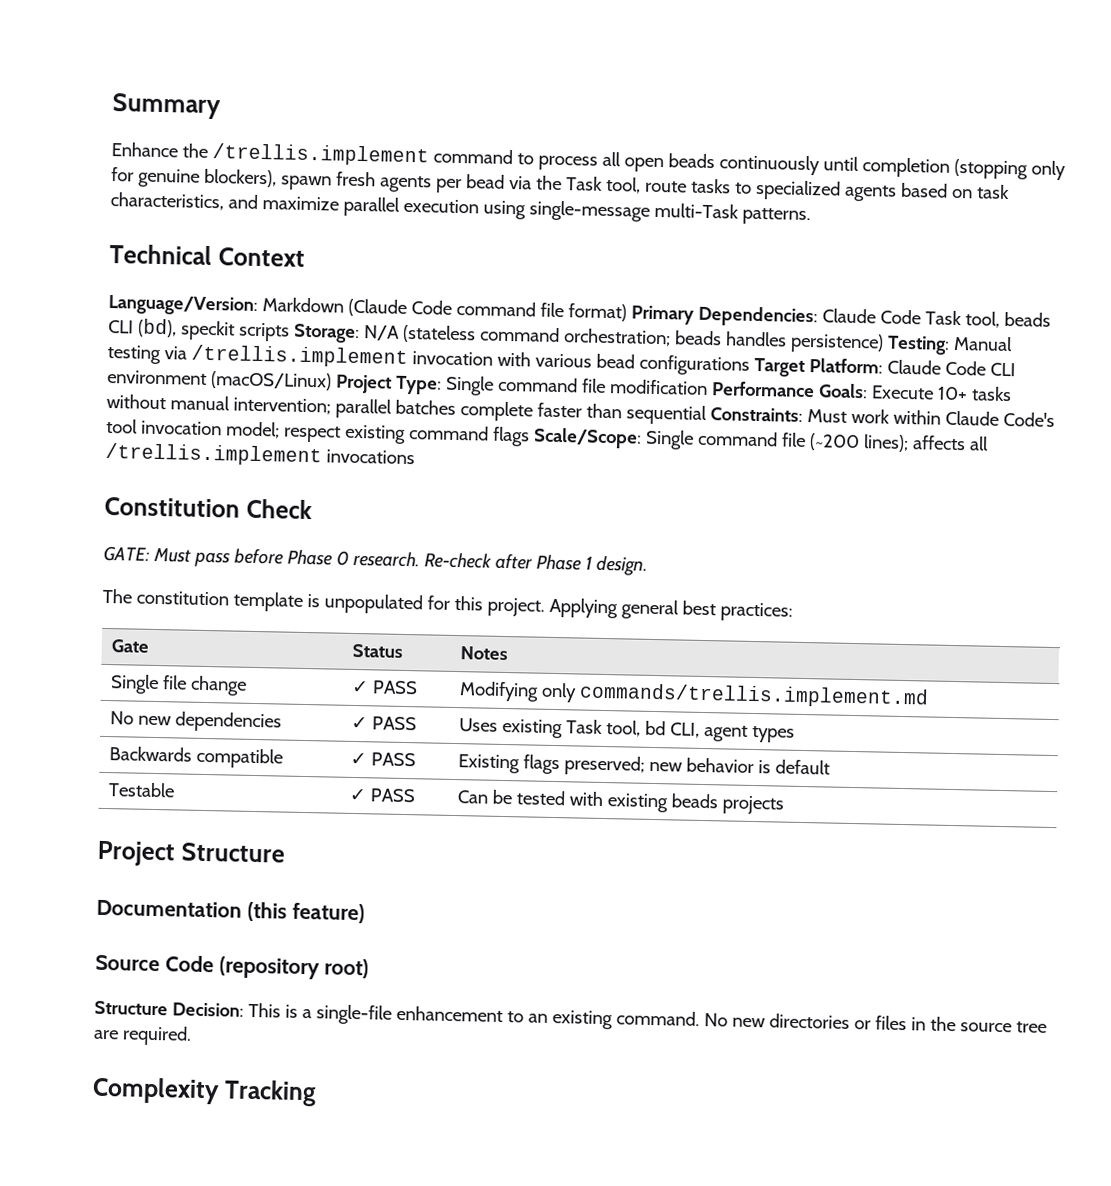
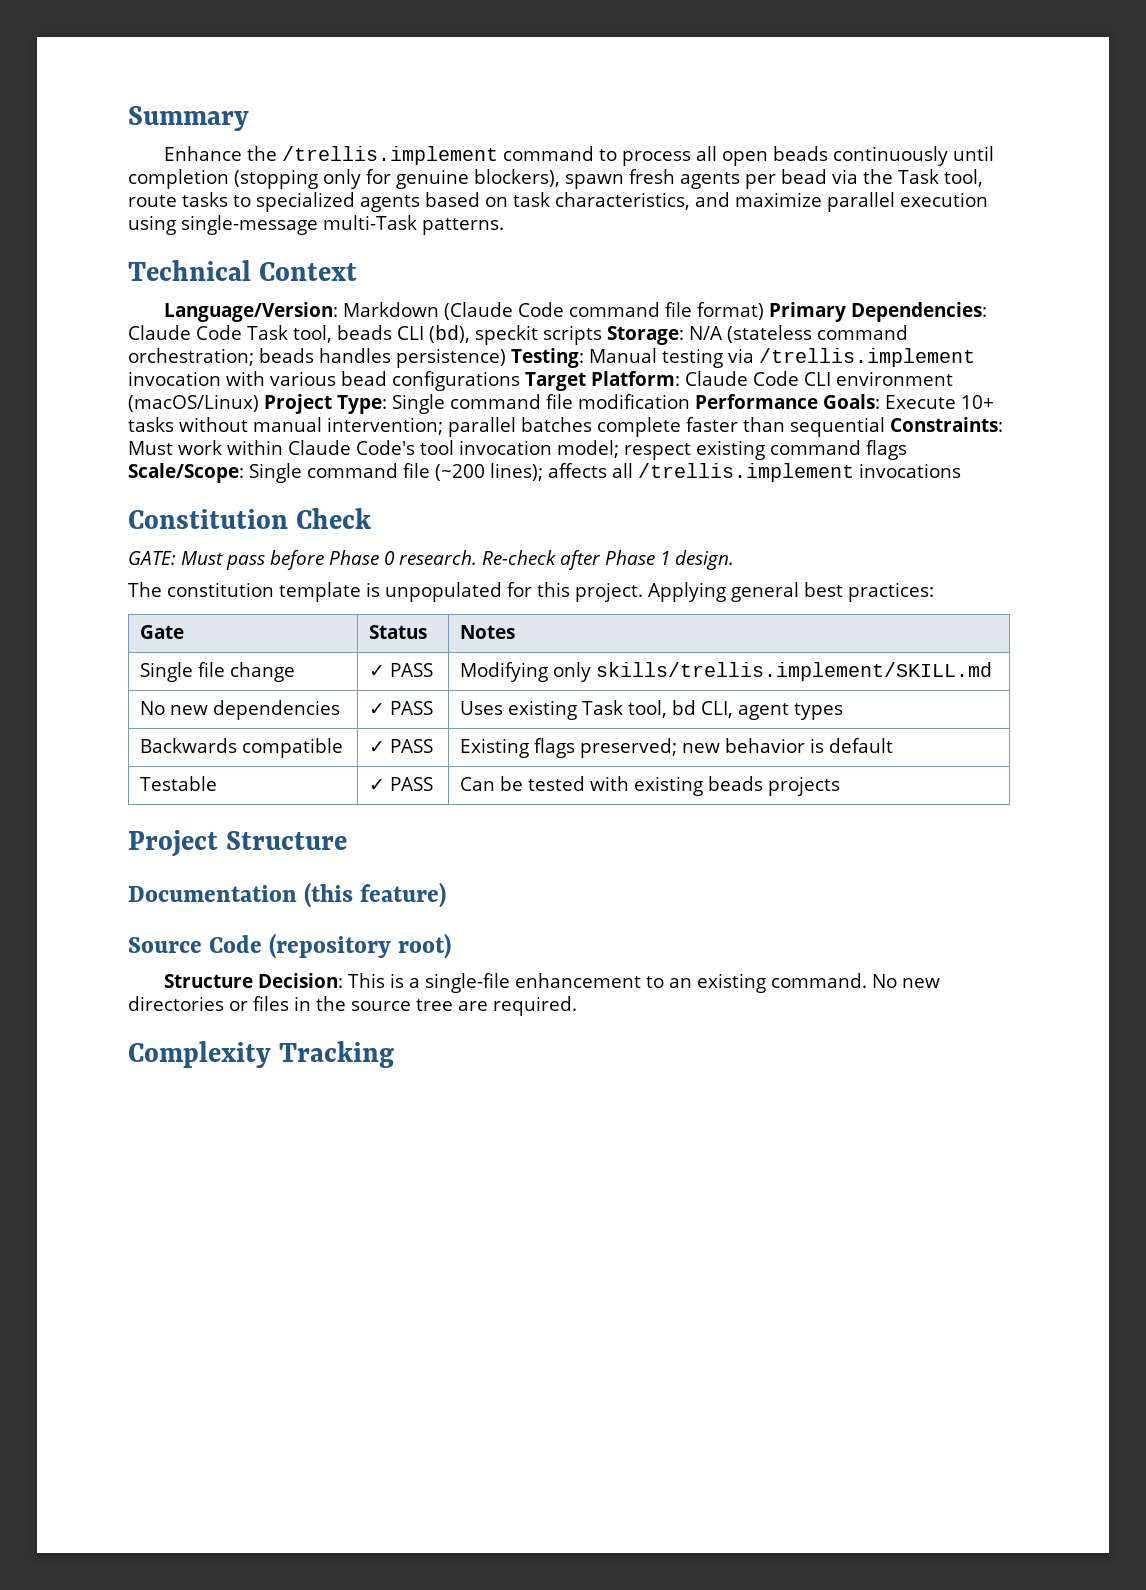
- Single file change | ✓ PASS | Modifying only commands/trellis.implement.md
+ Single file change | ✓ PASS | Modifying only skills/trellis.implement/SKILL.md

